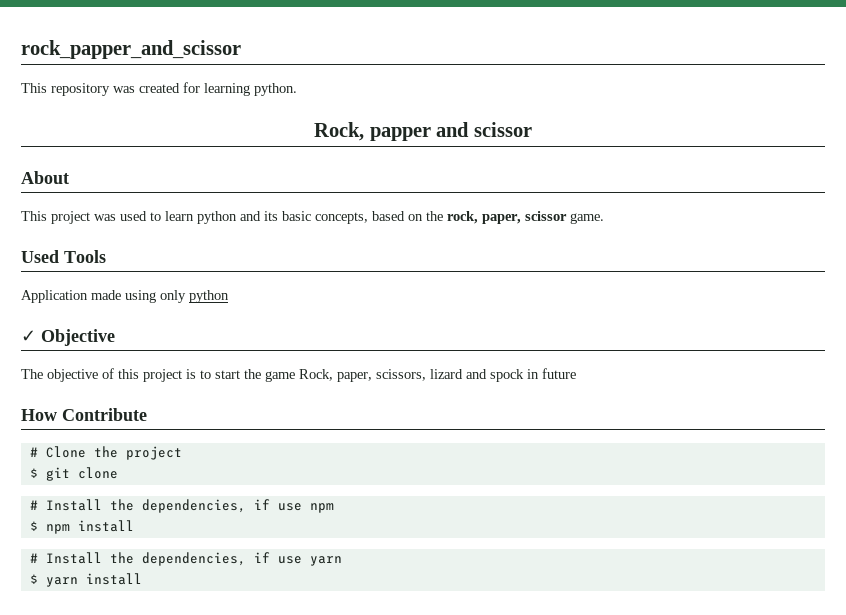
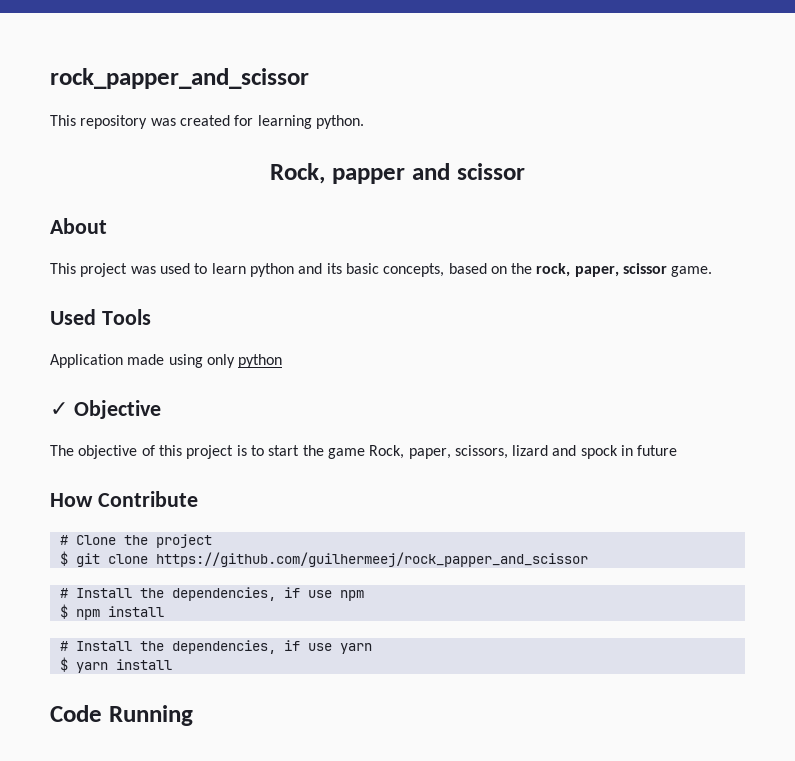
- $ git clone
+ $ git clone https://github.com/guilhermeej/rock_papper_and_scissor
+ Code Running

